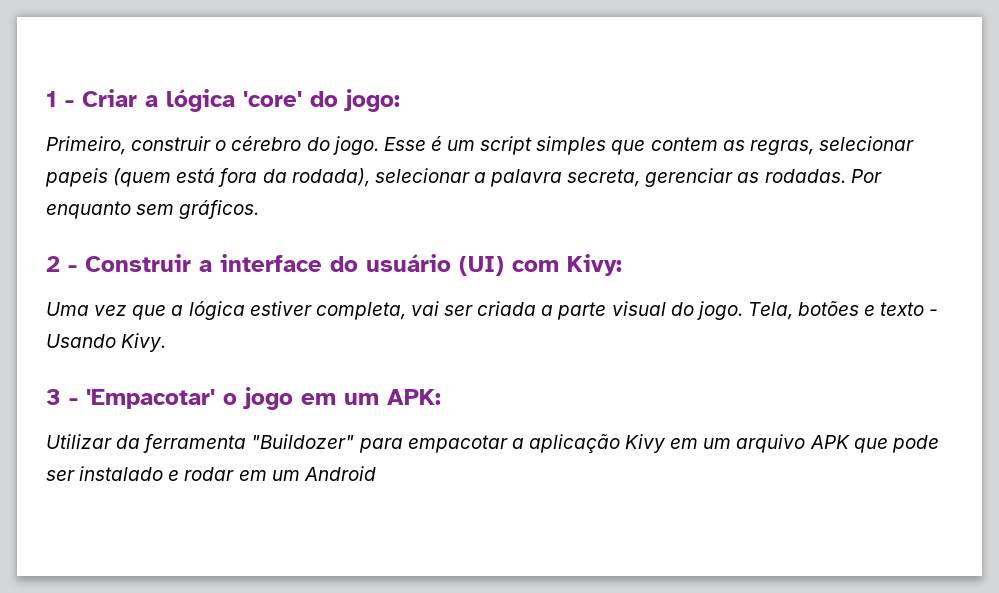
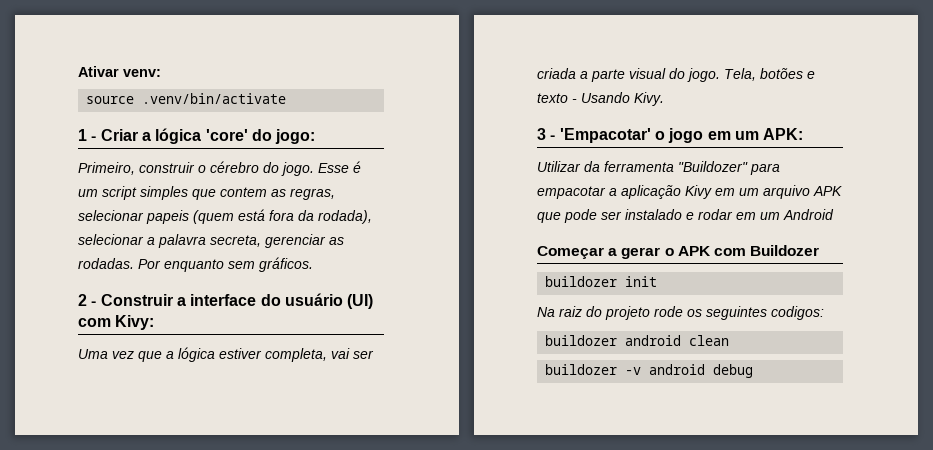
+ Ativar venv:
+ source .venv/bin/activate
+ Começar a gerar o APK com Buildozer
+ buildozer init
+ Na raiz do projeto rode os seguintes codigos:
+ buildozer android clean
+ buildozer -v android debug

